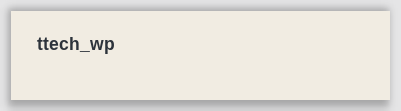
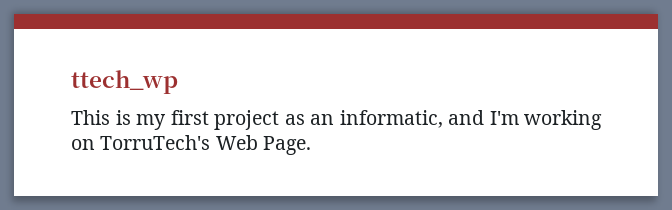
+ This is my first project as an informatic, and I'm working on TorruTech's Web Page.

